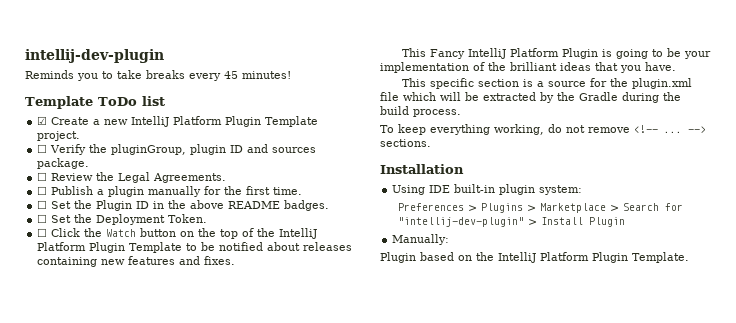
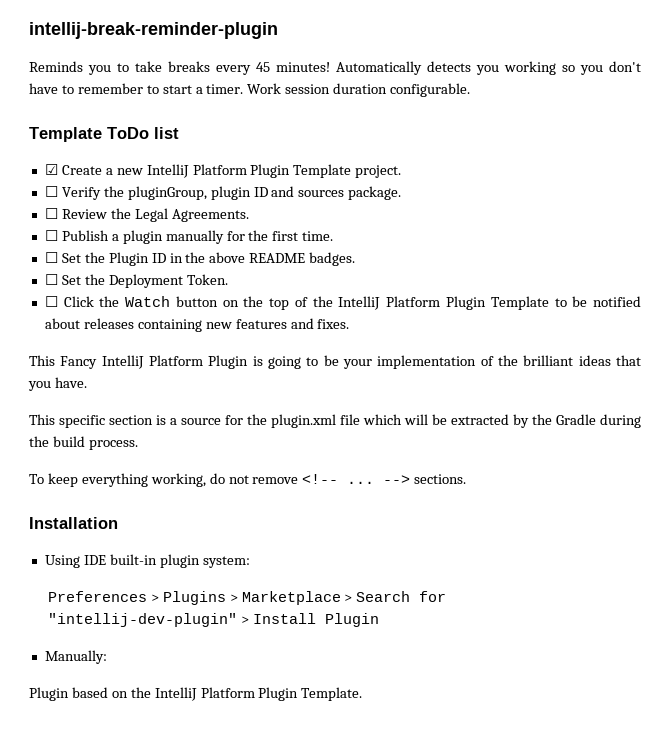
- intellij-dev-plugin
+ intellij-break-reminder-plugin
+ Automatically detects you working so you don't have to remember to start a timer. Work session duration configurable.

